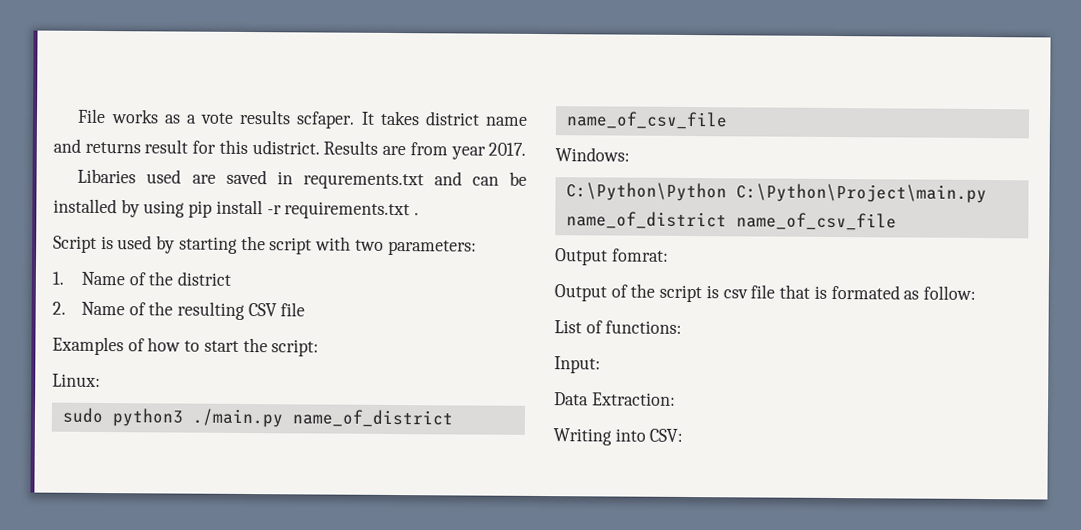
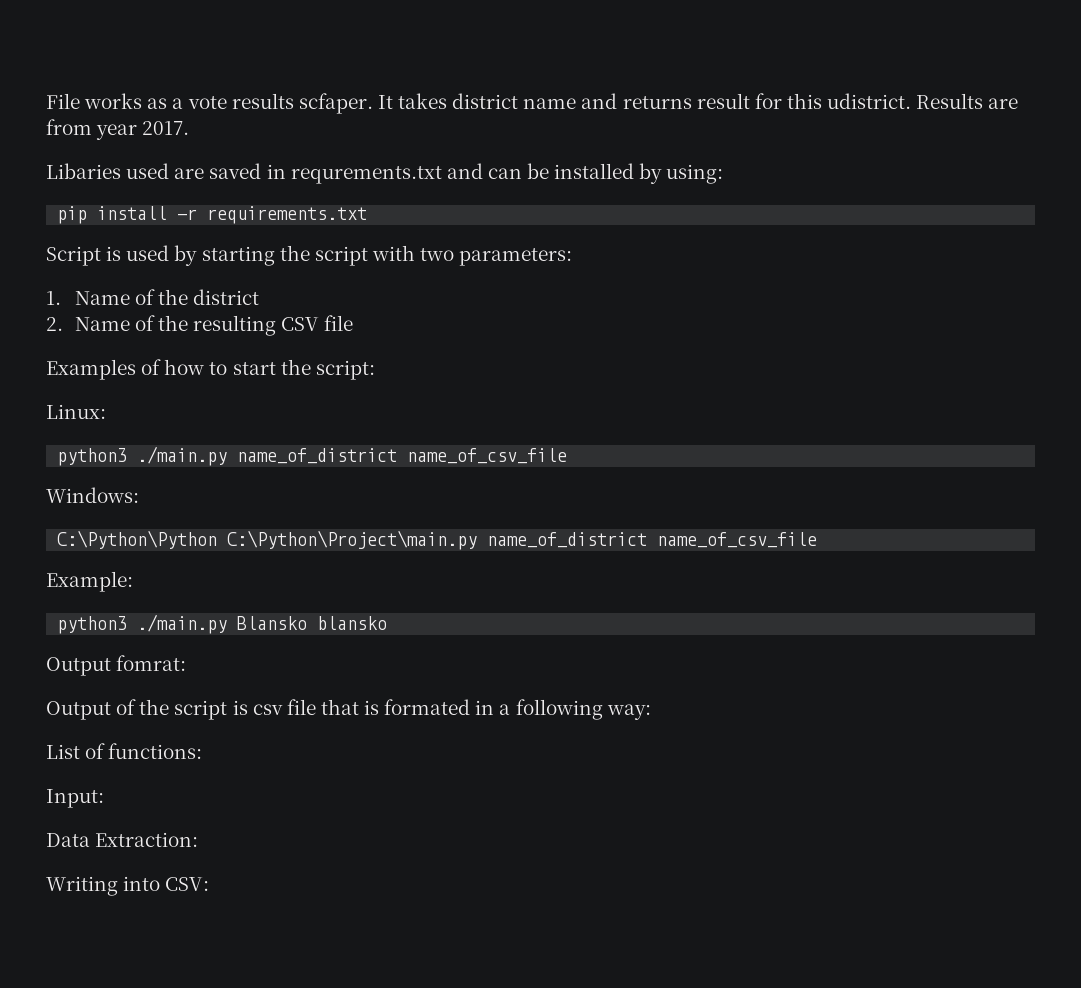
- Libaries used are saved in requrements.txt and can be installed by using pip install -r requirements.txt .
+ Libaries used are saved in requrements.txt and can be installed by using:
+ pip install -r requirements.txt
- sudo python3 ./main.py name_of_district name_of_csv_file
+ python3 ./main.py name_of_district name_of_csv_file
+ Example:
+ python3 ./main.py Blansko blansko
- Output of the script is csv file that is formated as follow:
+ Output of the script is csv file that is formated in a following way:

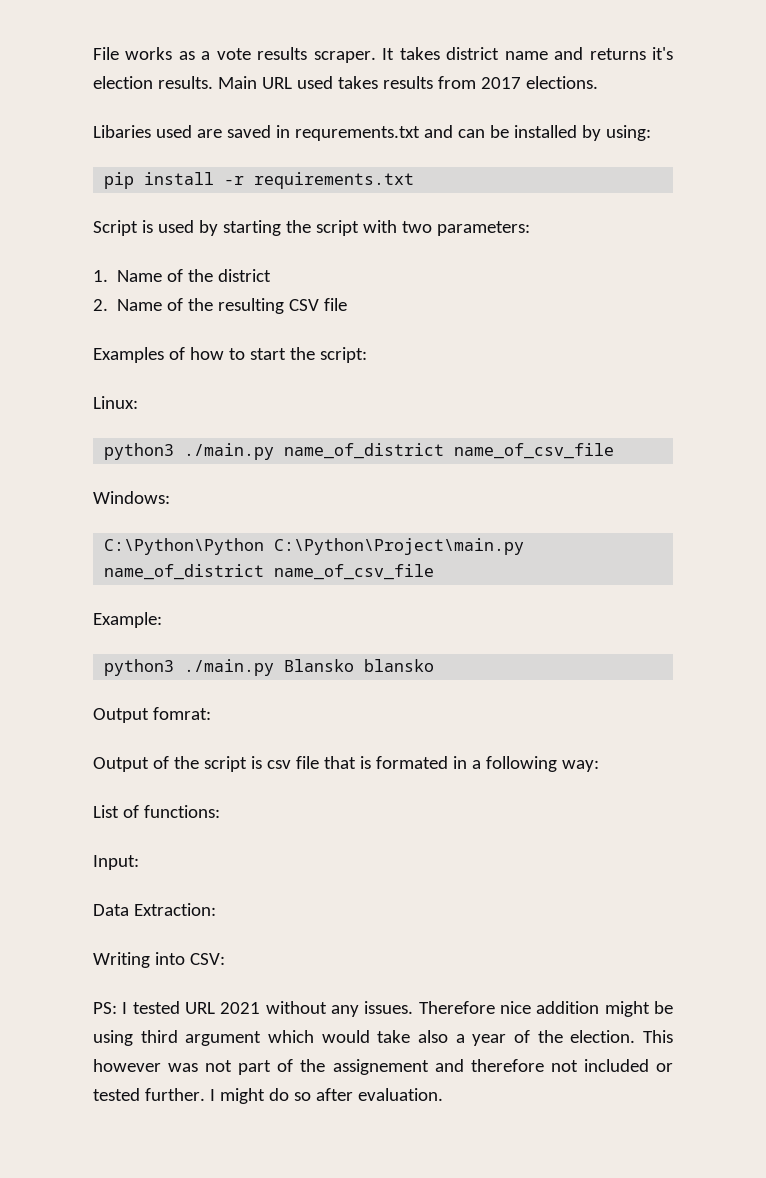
- File works as a vote results scfaper.
+ File works as a vote results scraper.
- It takes district name and returns result for this udistrict. Results are from year 2017.
+ It takes district name and returns it's election results. Main URL used takes results from 2017 elections.
+ PS: I tested URL 2021 without any issues. Therefore nice addition might be using third argument which would take also a year of the election. This however was not part of the assignement and therefore not included or tested further. I might do so after evaluation.

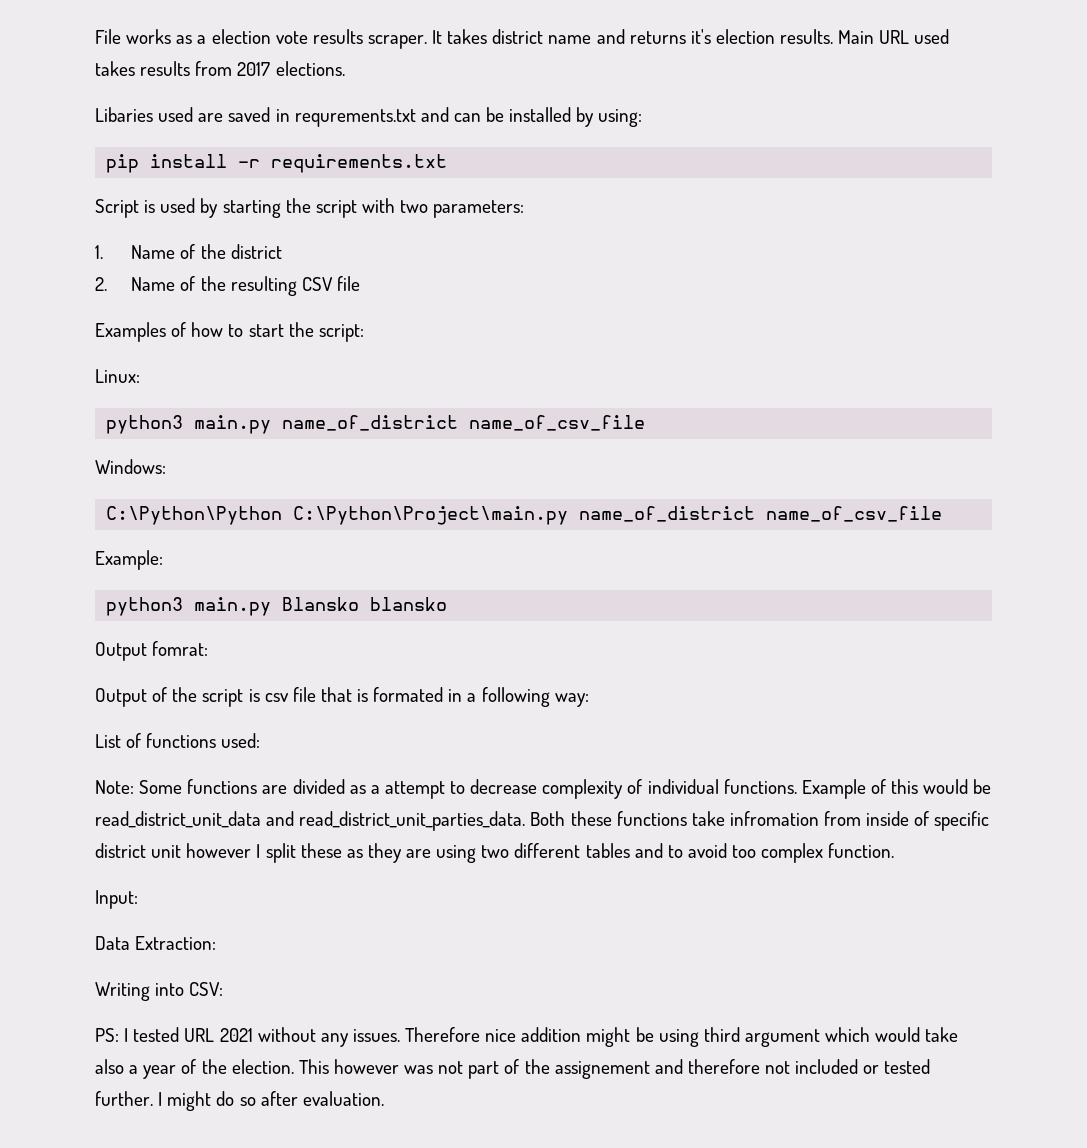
- File works as a vote results scraper.
+ File works as a election vote results scraper.
- python3 ./main.py name_of_district name_of_csv_file
+ python3 main.py name_of_district name_of_csv_file
- python3 ./main.py Blansko blansko
+ python3 main.py Blansko blansko
- List of functions:
+ List of functions used:
+ Note: Some functions are divided as a attempt to decrease complexity of individual functions. Example of this would be read_district_unit_data and read_district_unit_parties_data. Both these functions take infromation from inside of specific district unit however I split these as they are using two different tables and to avoid too complex function.

